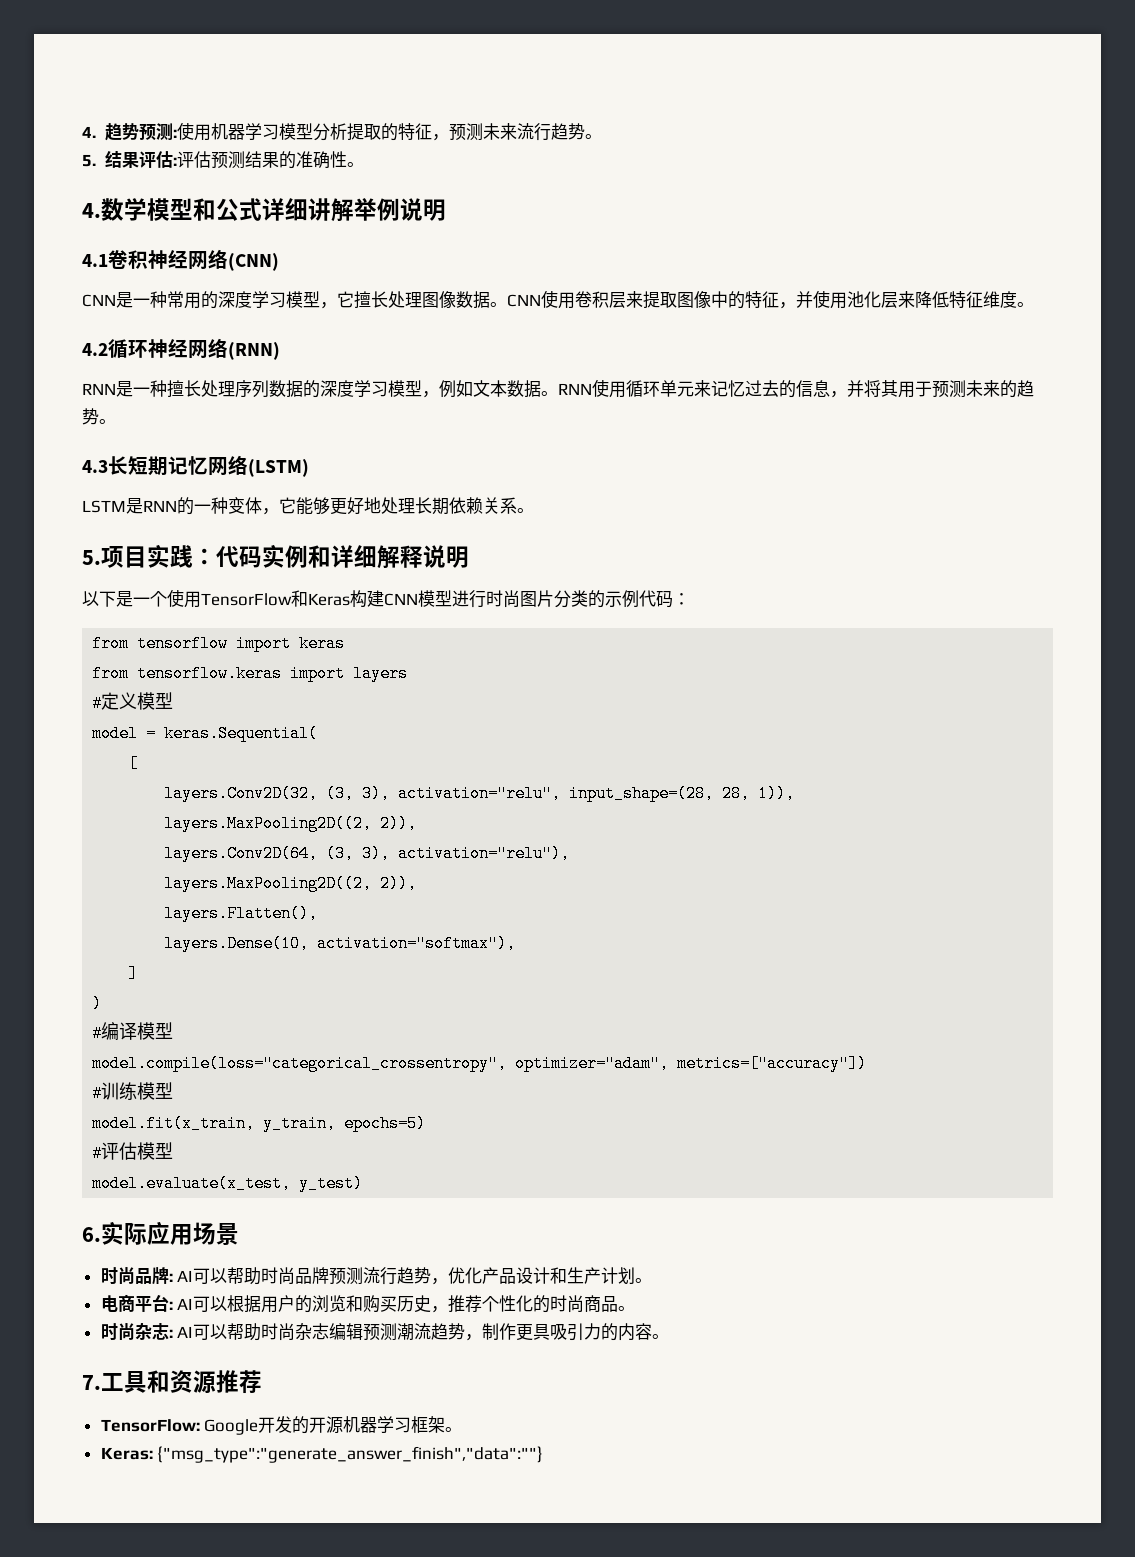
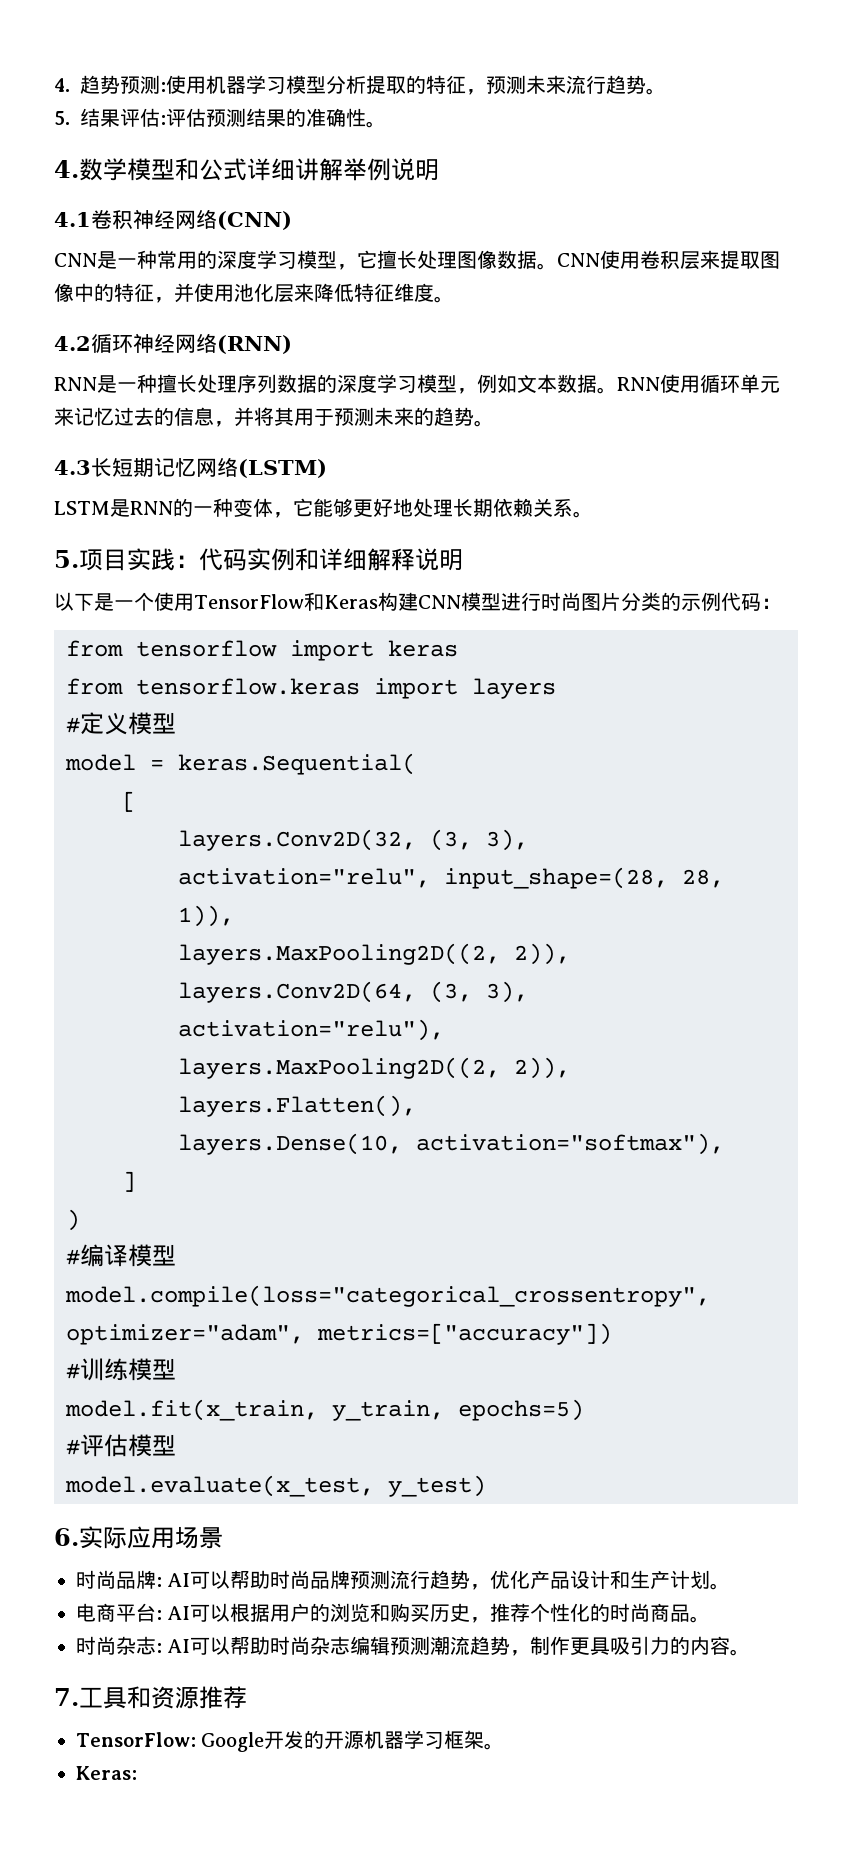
- Keras: {"msg_type":"generate_answer_finish","data":""}
+ Keras:

